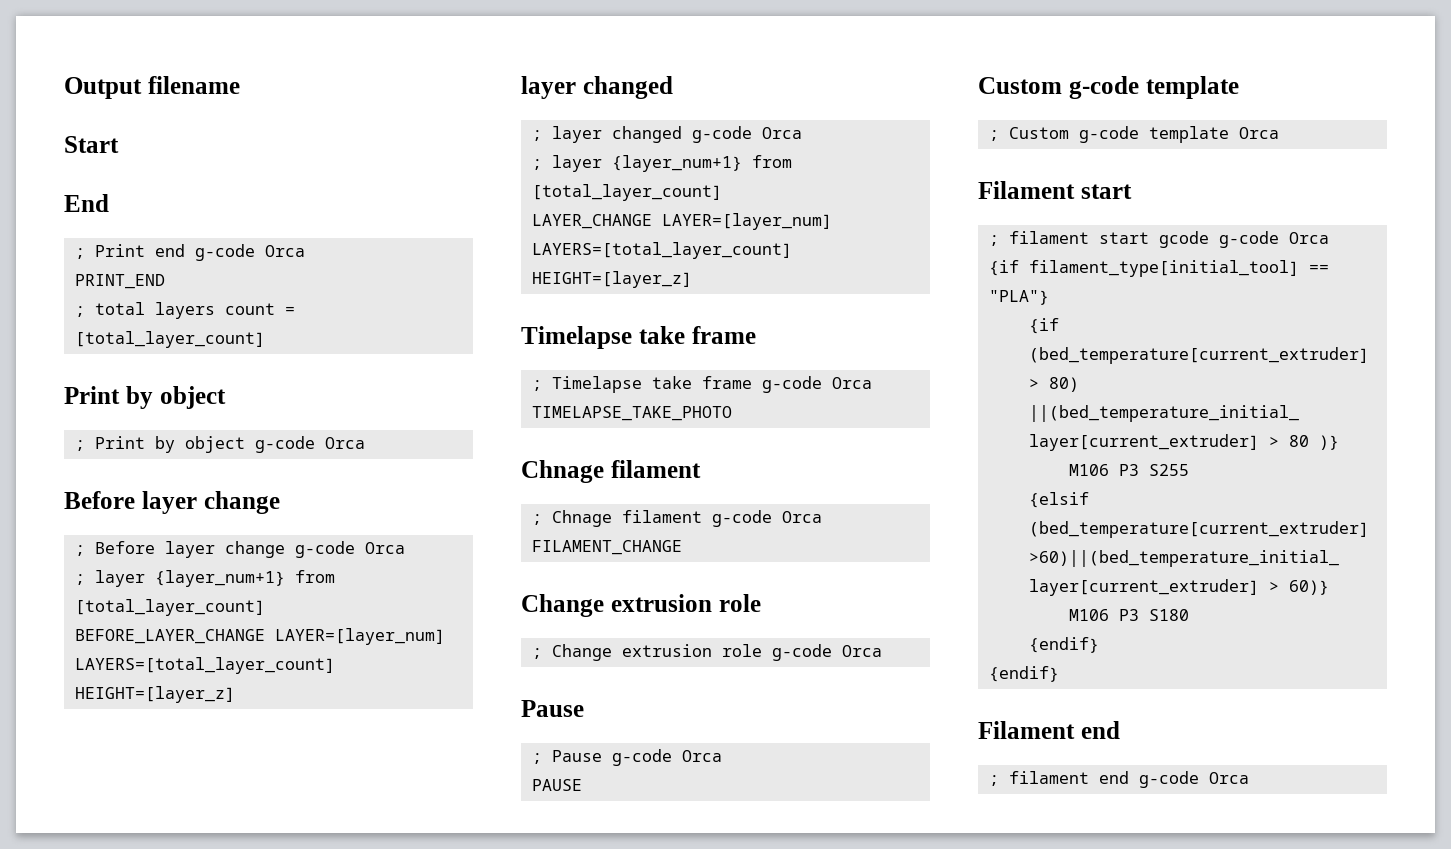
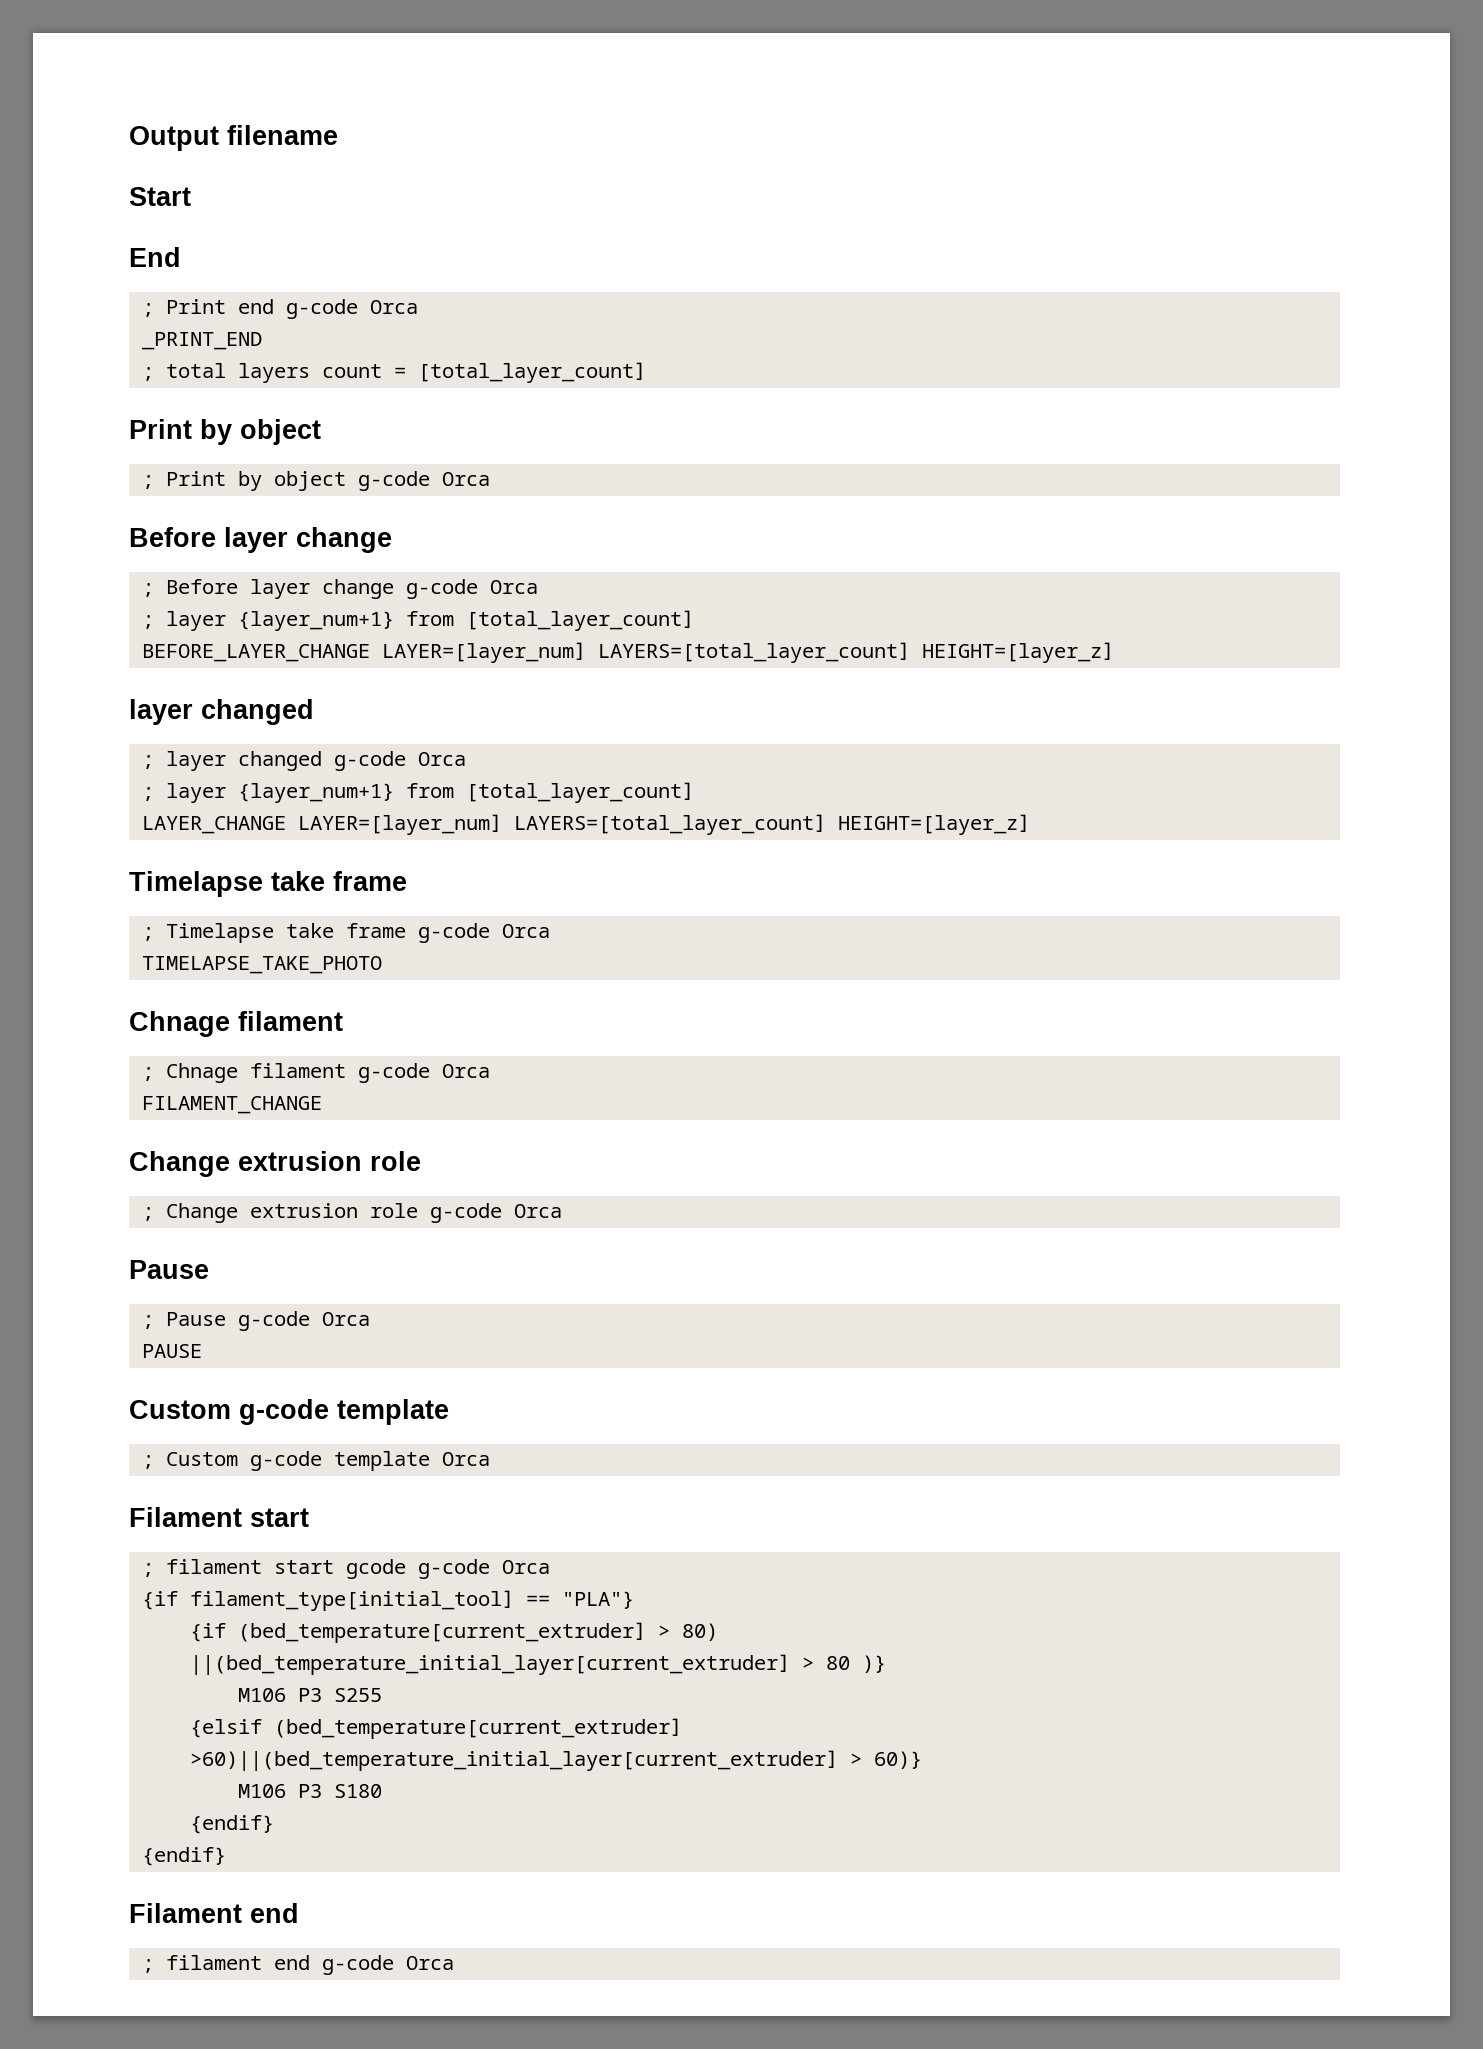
- PRINT_END
+ _PRINT_END

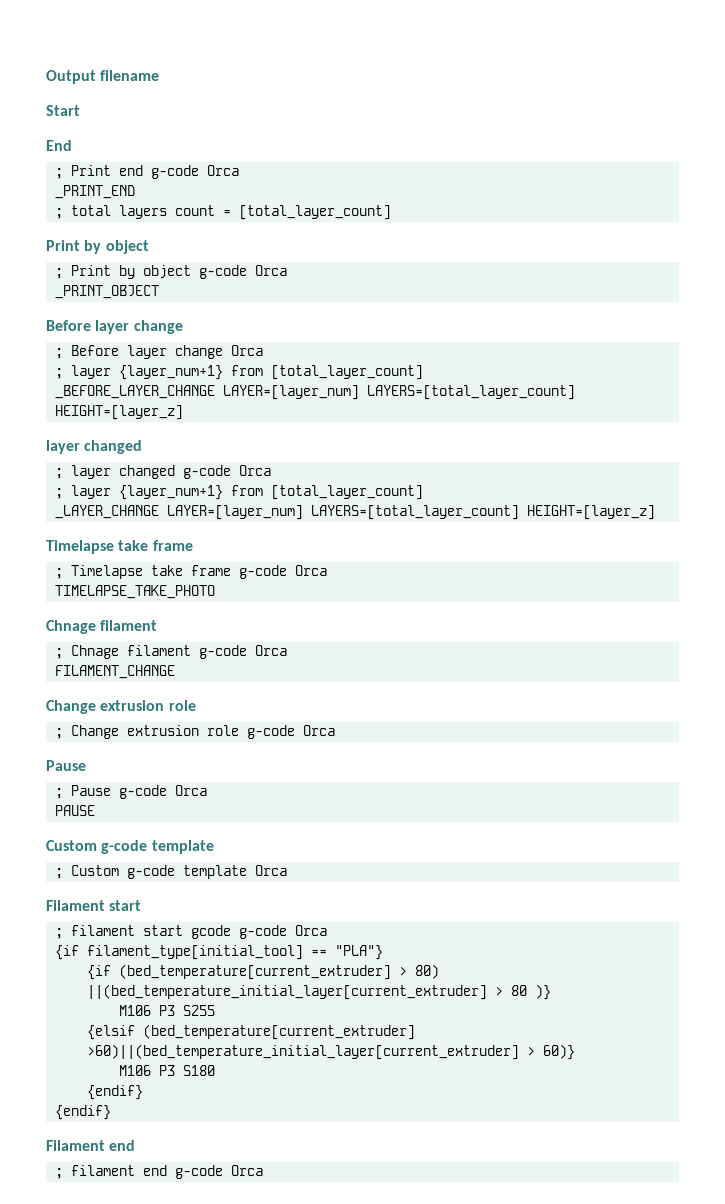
+ _PRINT_OBJECT
- ; Before layer change g-code Orca
+ ; Before layer change Orca
  ; layer {layer_num+1} from [total_layer_count]
- BEFORE_LAYER_CHANGE LAYER=[layer_num] LAYERS=[total_layer_count] HEIGHT=[layer_z]
+ _BEFORE_LAYER_CHANGE LAYER=[layer_num] LAYERS=[total_layer_count] HEIGHT=[layer_z]
- LAYER_CHANGE LAYER=[layer_num] LAYERS=[total_layer_count] HEIGHT=[layer_z]
+ _LAYER_CHANGE LAYER=[layer_num] LAYERS=[total_layer_count] HEIGHT=[layer_z]

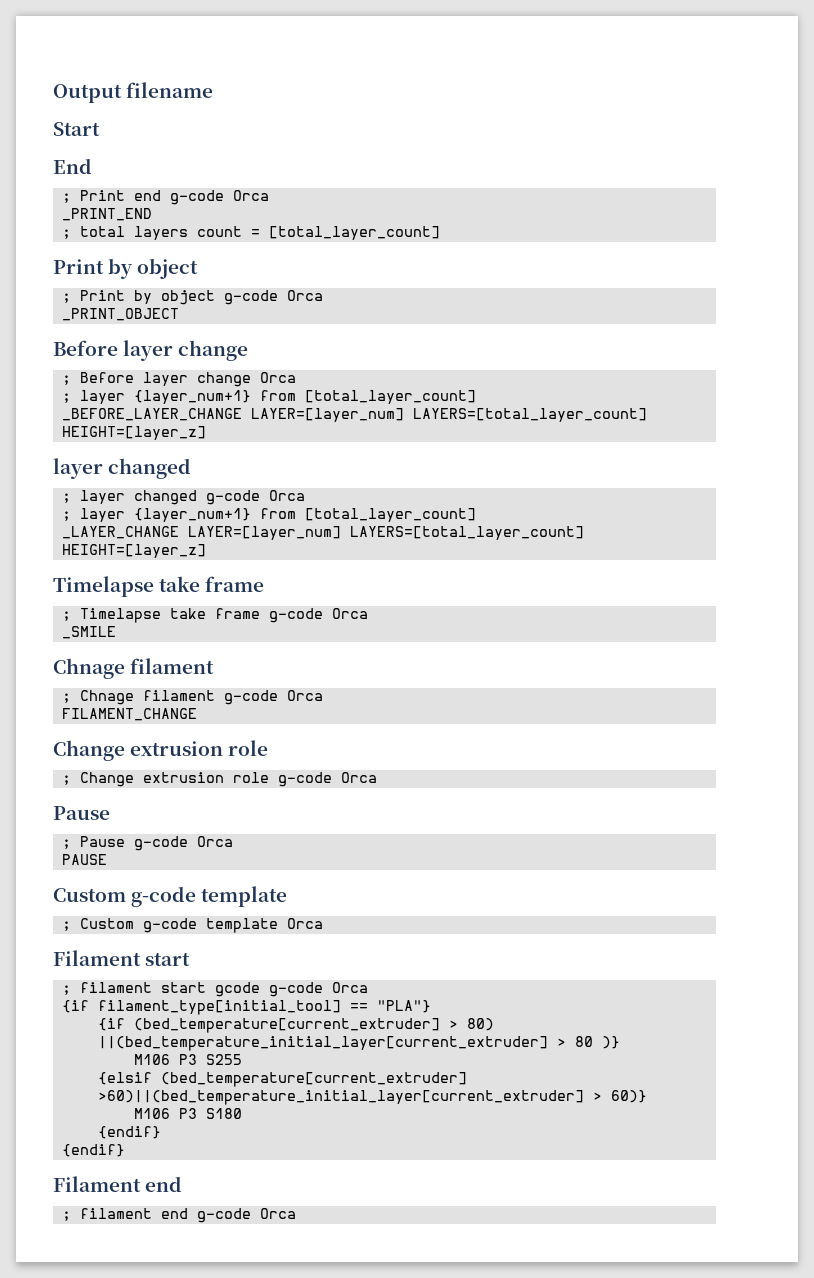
- TIMELAPSE_TAKE_PHOTO
+ _SMILE

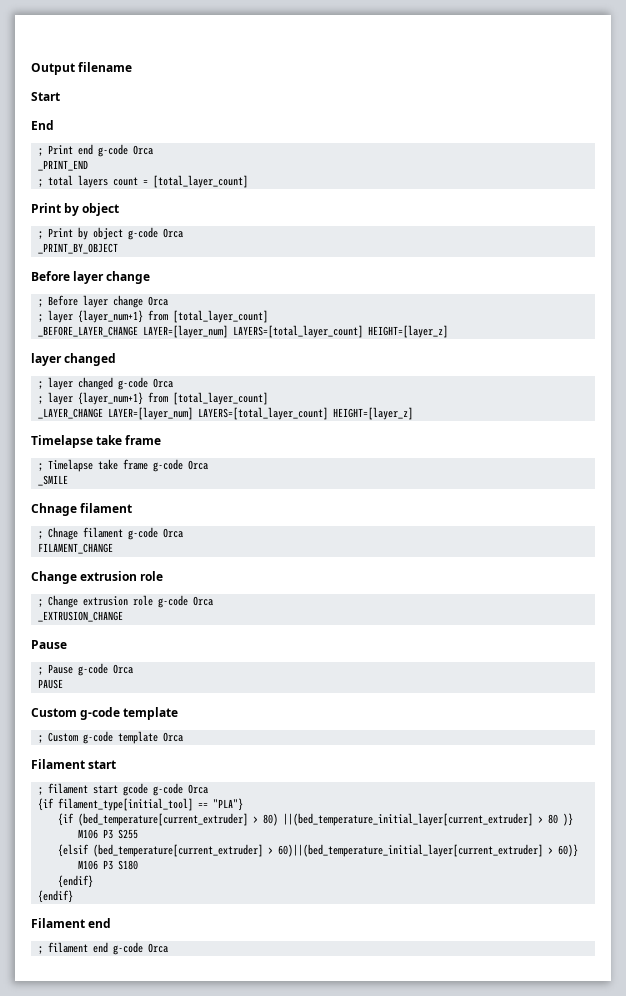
- _PRINT_OBJECT
+ _PRINT_BY_OBJECT
+ _EXTRUSION_CHANGE
- {elsif (bed_temperature[current_extruder] >60)||(bed_temperature_initial_layer[current_extruder] > 60)}
+ {elsif (bed_temperature[current_extruder] > 60)||(bed_temperature_initial_layer[current_extruder] > 60)}

